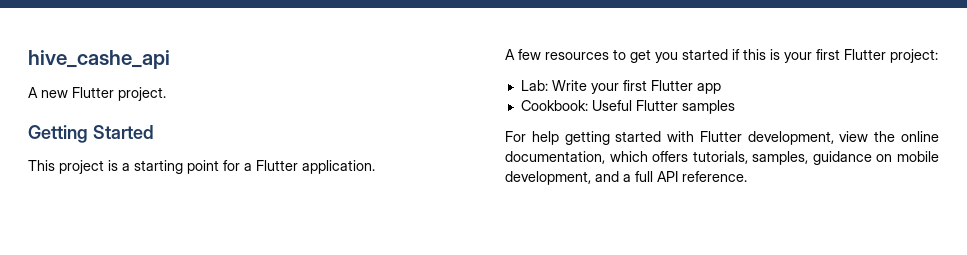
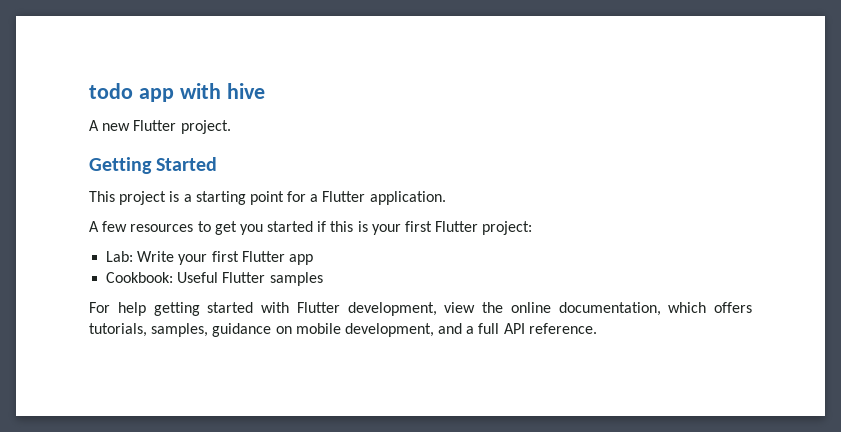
- hive_cashe_api
+ todo app with hive

